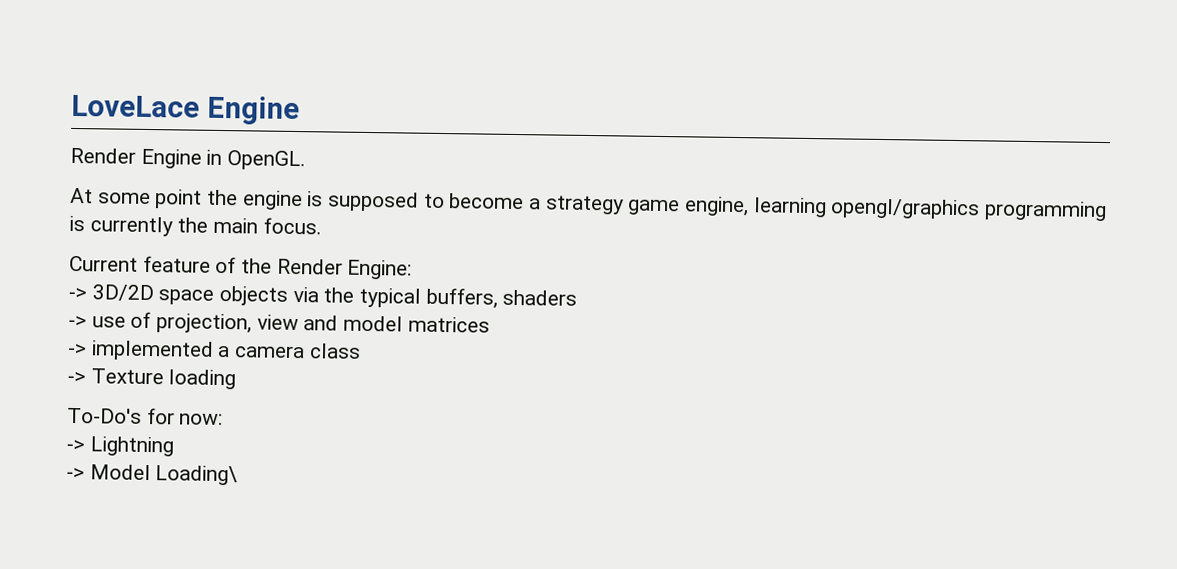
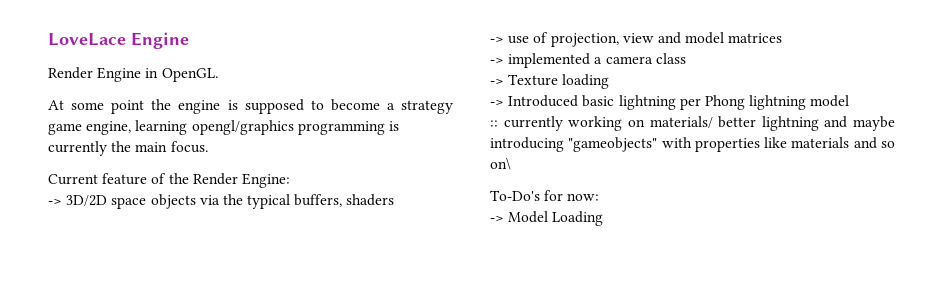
+ -> Introduced basic lightning per Phong lightning model
+ :: currently working on materials/ better lightning and maybe introducing "gameobjects" with properties like materials and so on\
- -> Lightning
- -> Model Loading\
+ -> Model Loading

